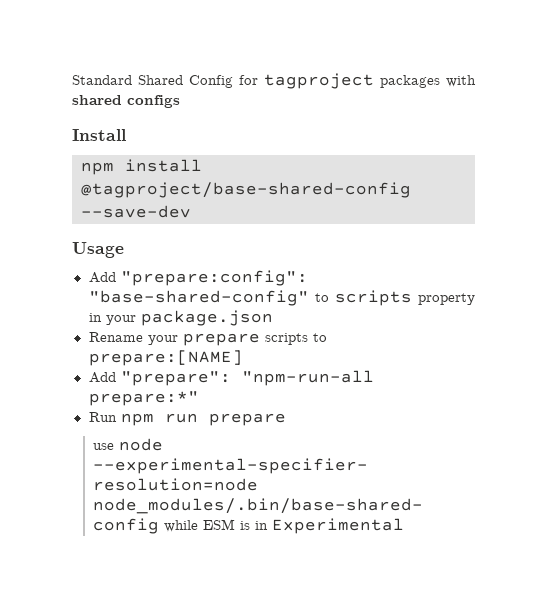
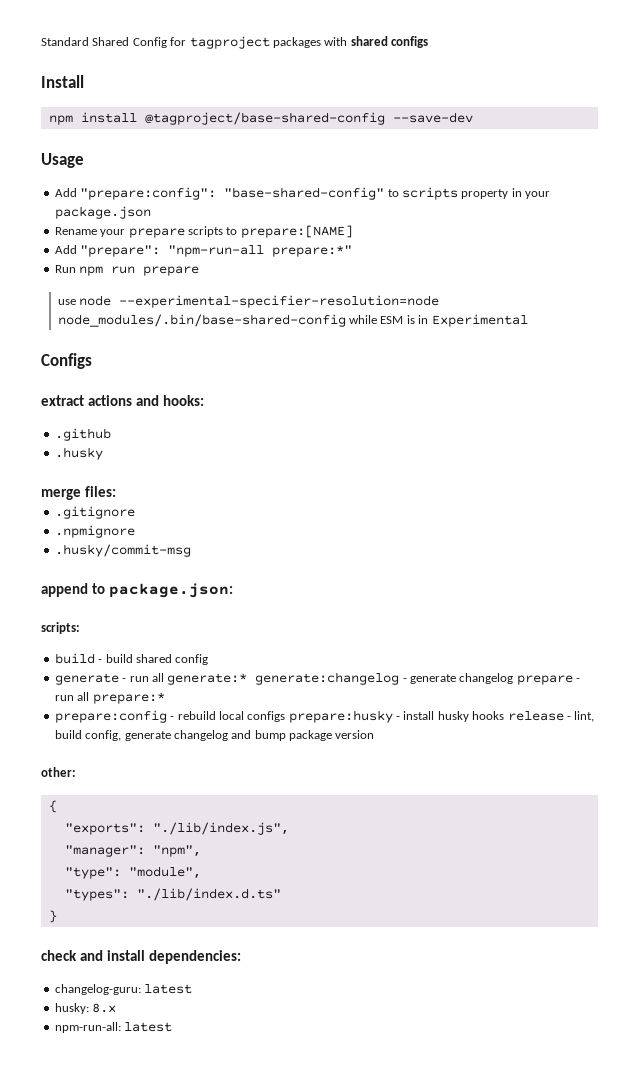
+ Configs
+ extract actions and hooks:
+ .github
+ .husky
+ merge files:
+ .gitignore
+ .npmignore
+ .husky/commit-msg
+ append to package.json:
+ scripts:
+ build - build shared config
+ generate - run all generate:* generate:changelog - generate changelog prepare - run all prepare:*
+ prepare:config - rebuild local configs prepare:husky - install husky hooks release - lint, build config, generate changelog and bump package version
+ other:
+ {
+ "exports": "./lib/index.js",
+ "manager": "npm",
+ "type": "module",
+ "types": "./lib/index.d.ts"
+ }
+ check and install dependencies:
+ changelog-guru: latest
+ husky: 8.x
+ npm-run-all: latest

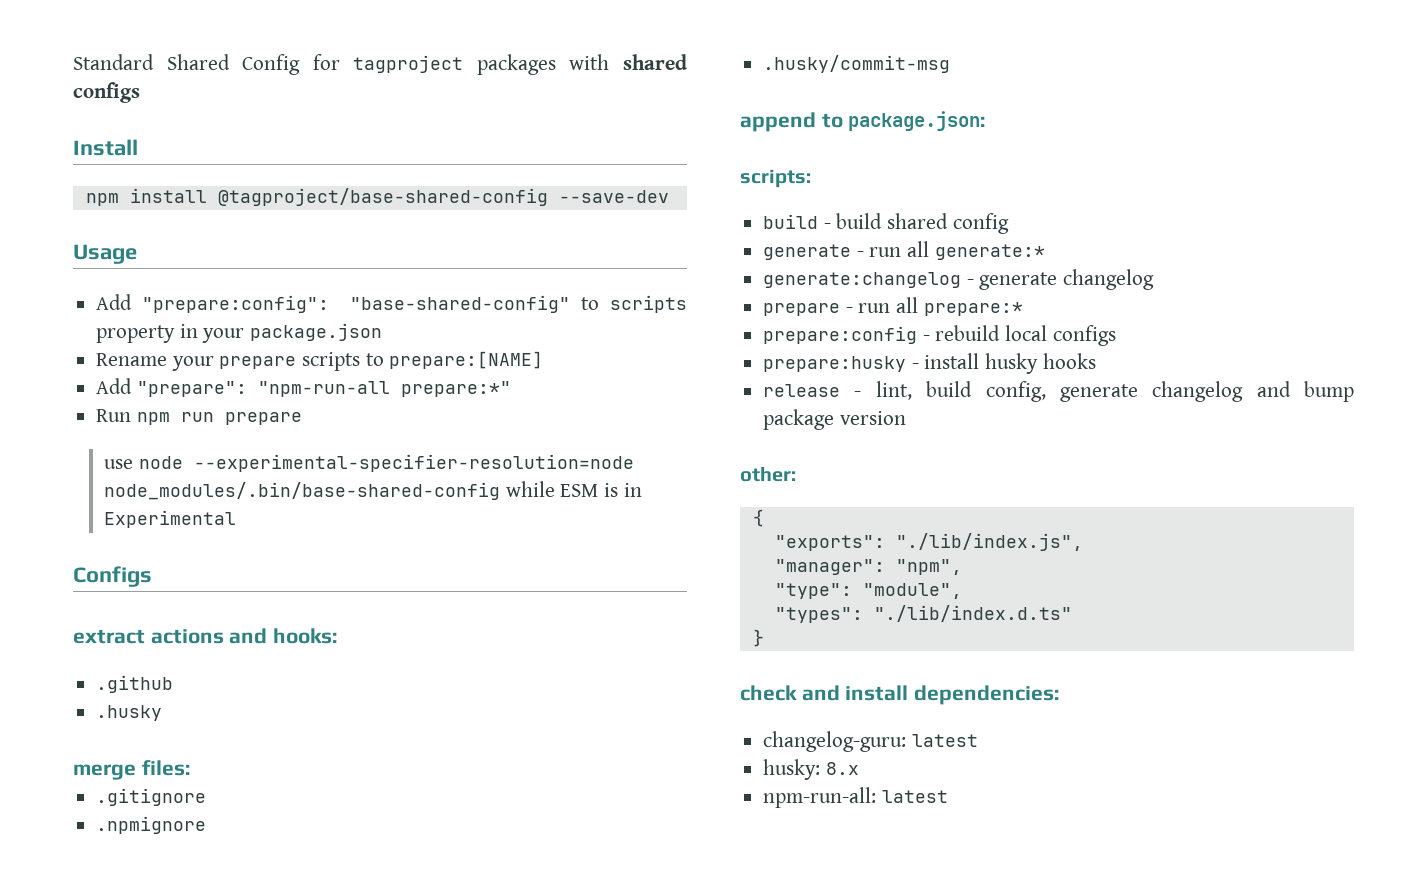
- generate - run all generate:* generate:changelog - generate changelog prepare - run all prepare:*
+ generate - run all generate:*
+ generate:changelog - generate changelog
+ prepare - run all prepare:*
- prepare:config - rebuild local configs prepare:husky - install husky hooks release - lint, build config, generate changelog and bump package version
+ prepare:config - rebuild local configs
+ prepare:husky - install husky hooks
+ release - lint, build config, generate changelog and bump package version

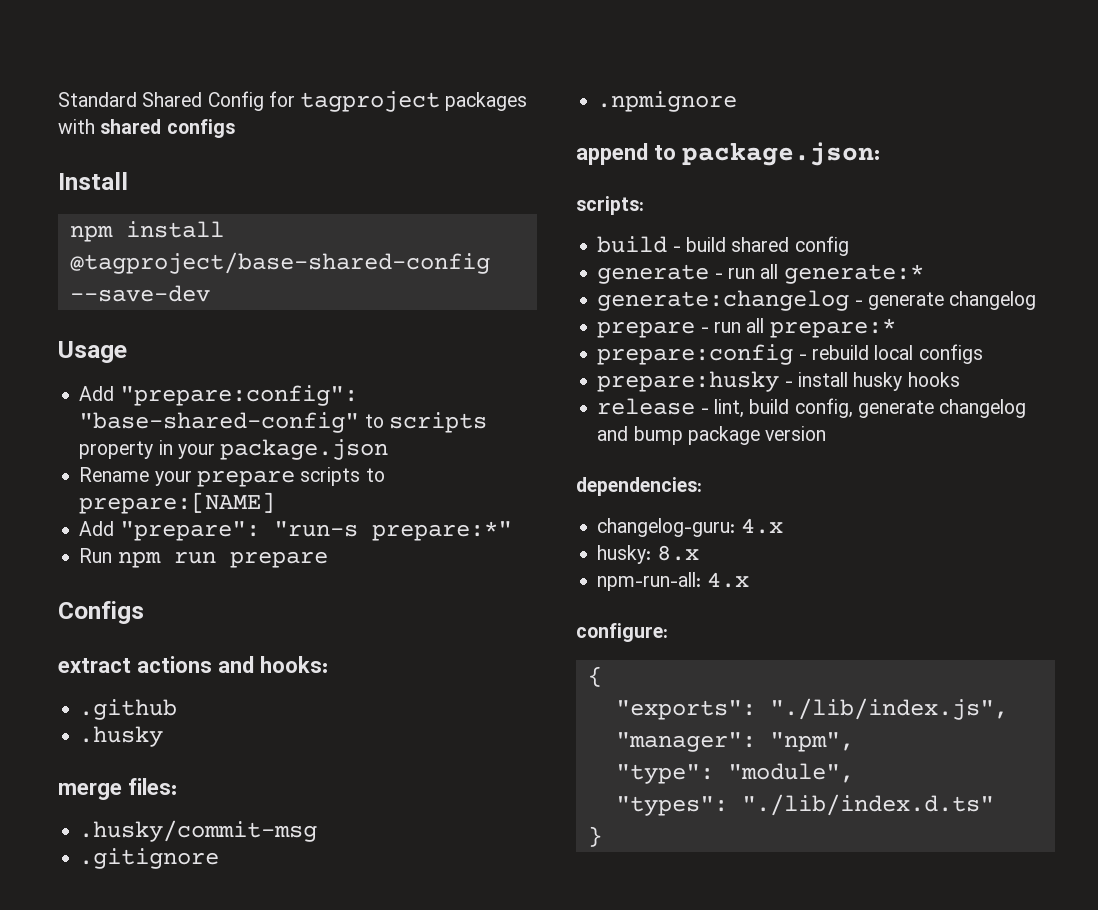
- Add "prepare": "npm-run-all prepare:*"
+ Add "prepare": "run-s prepare:*"
- use node --experimental-specifier-resolution=node node_modules/.bin/base-shared-config while ESM is in Experimental
+ .husky/commit-msg
- .husky/commit-msg
- other:
+ dependencies:
+ changelog-guru: 4.x
+ husky: 8.x
+ npm-run-all: 4.x
+ configure:
- check and install dependencies:
- changelog-guru: latest
- husky: 8.x
- npm-run-all: latest

